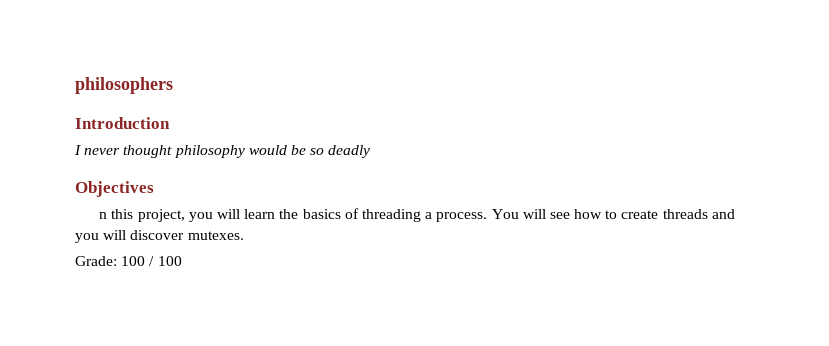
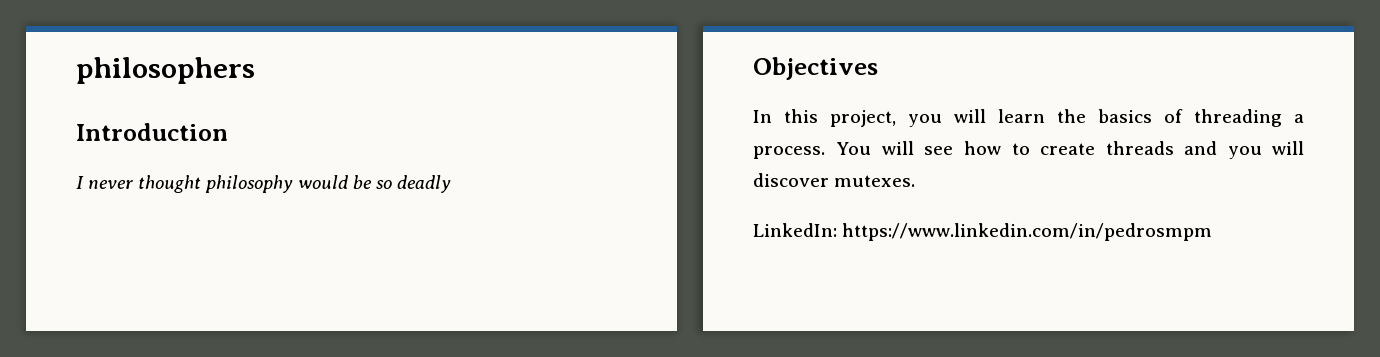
- n this project, you will learn the basics of threading a process.
+ In this project, you will learn the basics of threading a process.
- Grade: 100 / 100
+ LinkedIn: https://www.linkedin.com/in/pedrosmpm

